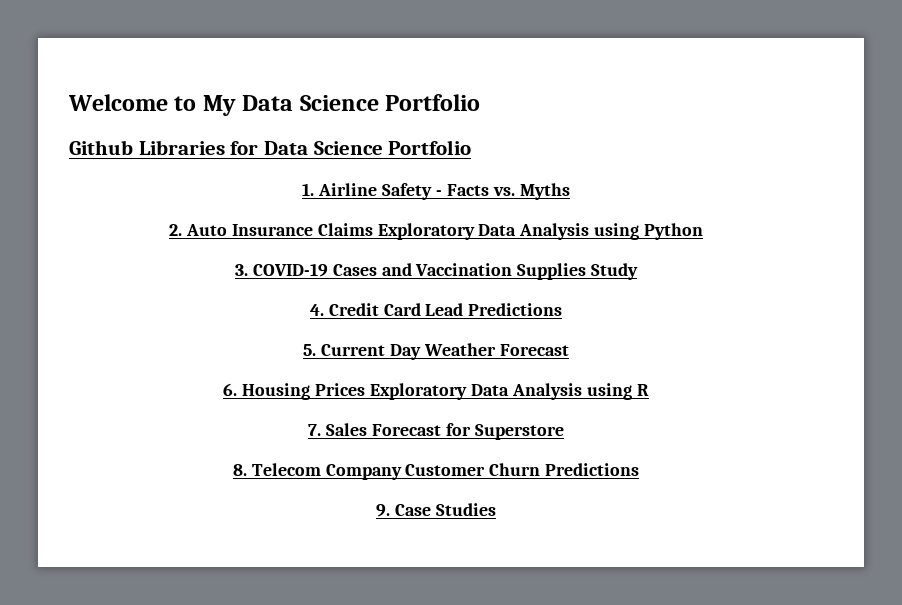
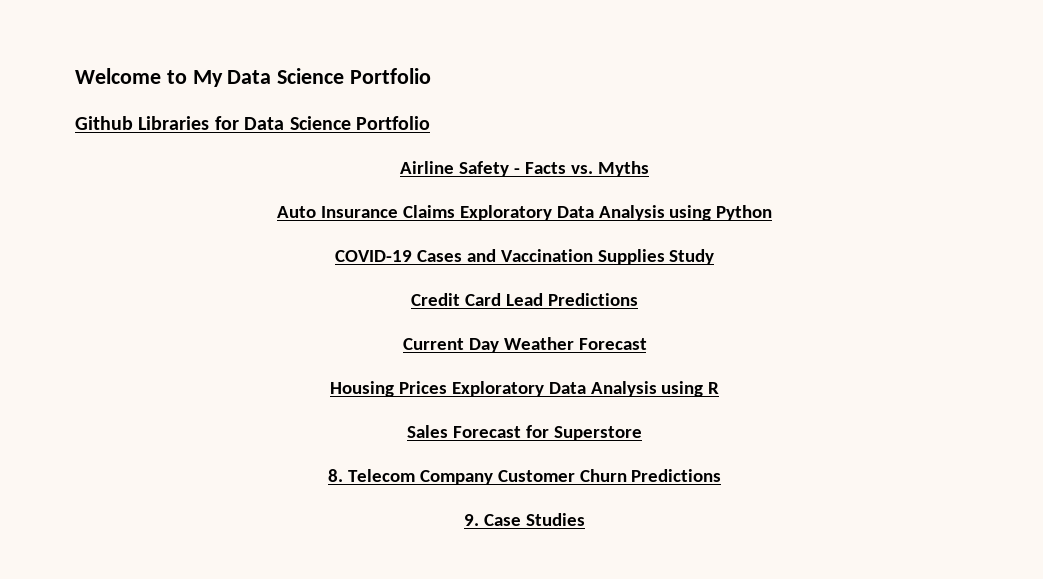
- 1. Airline Safety - Facts vs. Myths
+ Airline Safety - Facts vs. Myths
- 2. Auto Insurance Claims Exploratory Data Analysis using Python
+ Auto Insurance Claims Exploratory Data Analysis using Python
- 3. COVID-19 Cases and Vaccination Supplies Study
+ COVID-19 Cases and Vaccination Supplies Study
- 4. Credit Card Lead Predictions
+ Credit Card Lead Predictions
- 5. Current Day Weather Forecast
+ Current Day Weather Forecast
- 6. Housing Prices Exploratory Data Analysis using R
+ Housing Prices Exploratory Data Analysis using R
- 7. Sales Forecast for Superstore
+ Sales Forecast for Superstore

